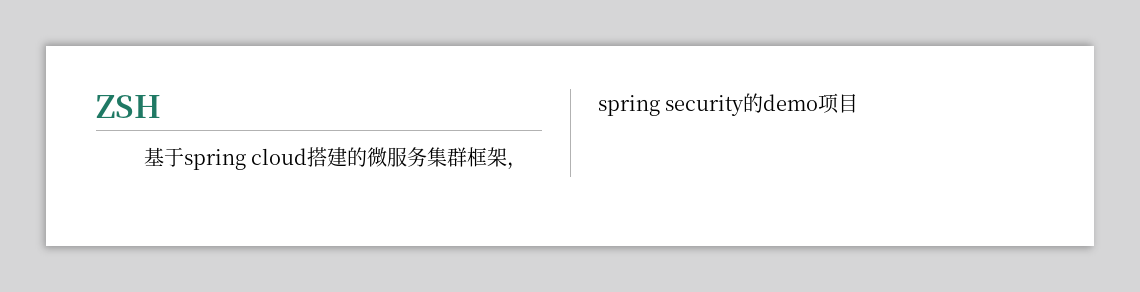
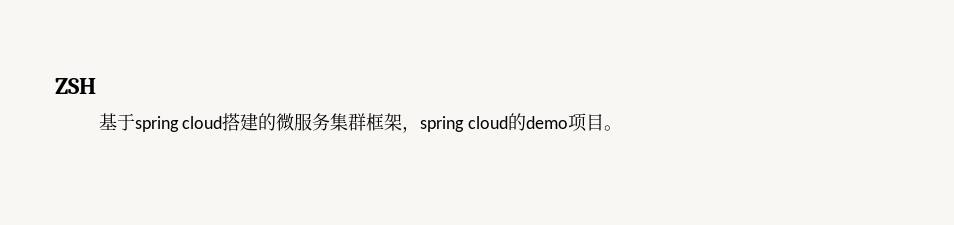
- 基于spring cloud搭建的微服务集群框架，spring security的demo项目
+ 基于spring cloud搭建的微服务集群框架，spring cloud的demo项目。

